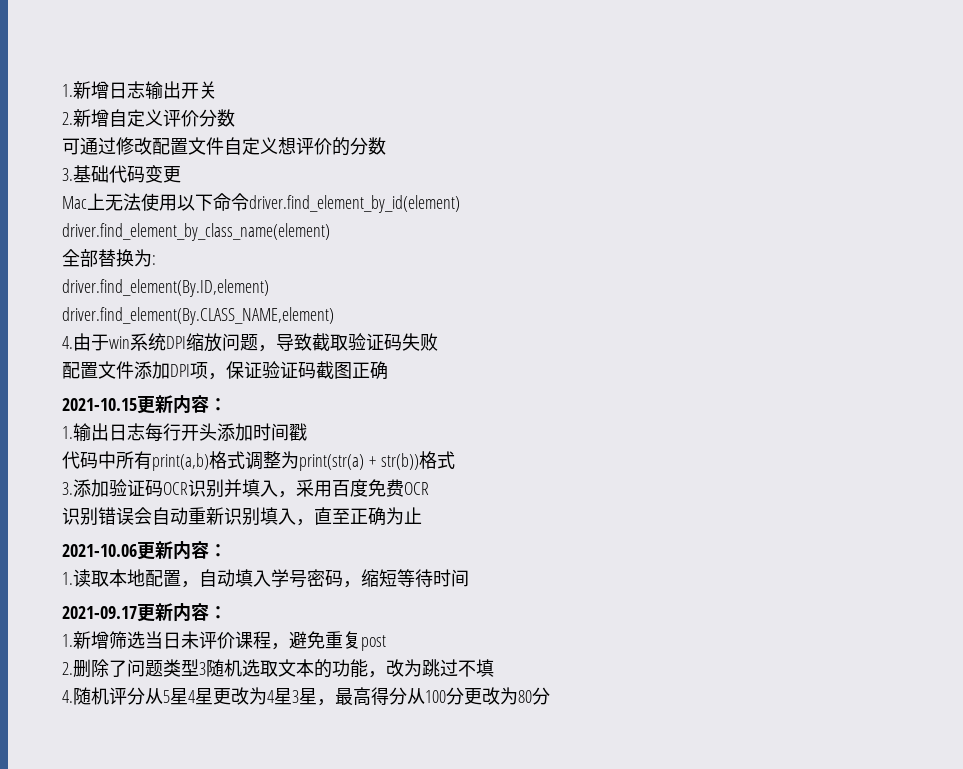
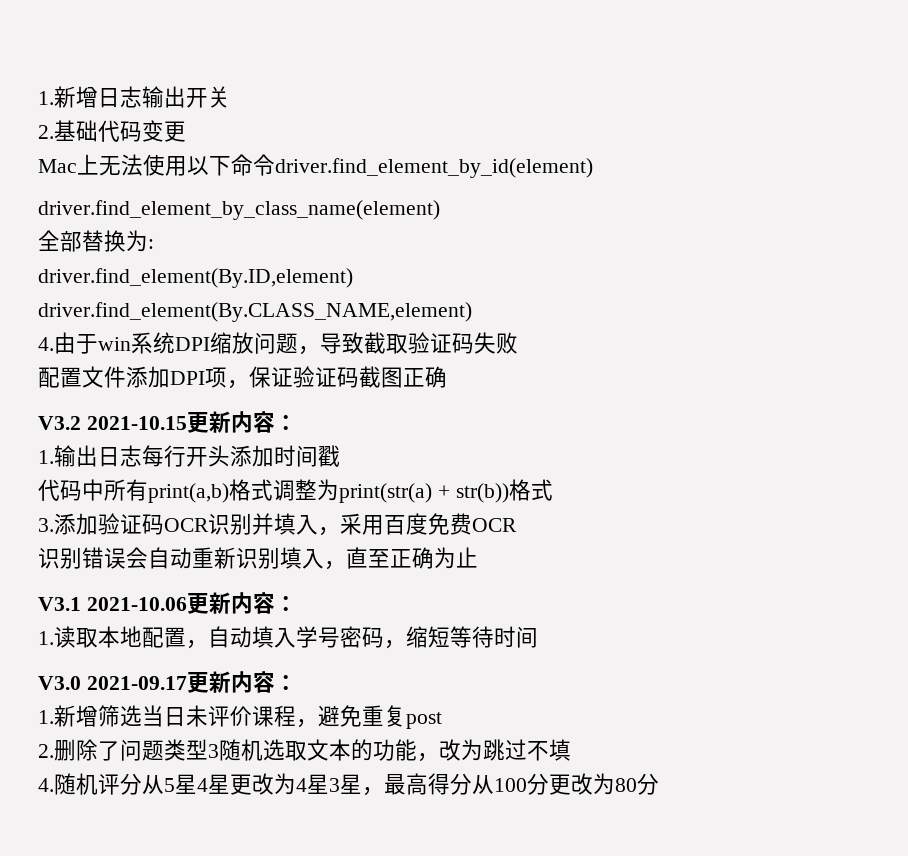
- 2.新增自定义评价分数
- 可通过修改配置文件自定义想评价的分数
- 3.基础代码变更
+ 2.基础代码变更
- 2021-10.15更新内容：
+ V3.2 2021-10.15更新内容：
- 2021-10.06更新内容：
+ V3.1 2021-10.06更新内容：
- 2021-09.17更新内容：
+ V3.0 2021-09.17更新内容：

